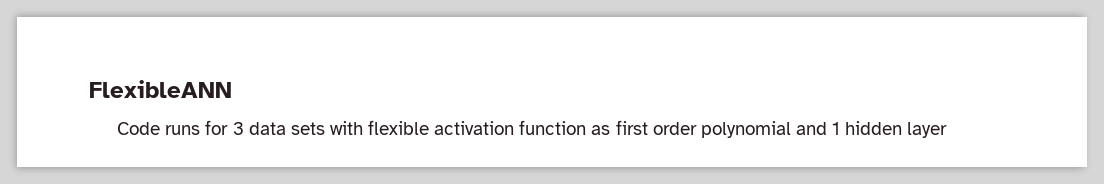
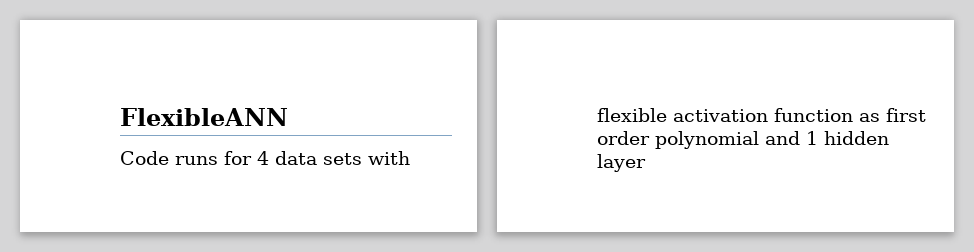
- Code runs for 3 data sets with flexible activation function as first order polynomial and 1 hidden layer
+ Code runs for 4 data sets with flexible activation function as first order polynomial and 1 hidden layer

